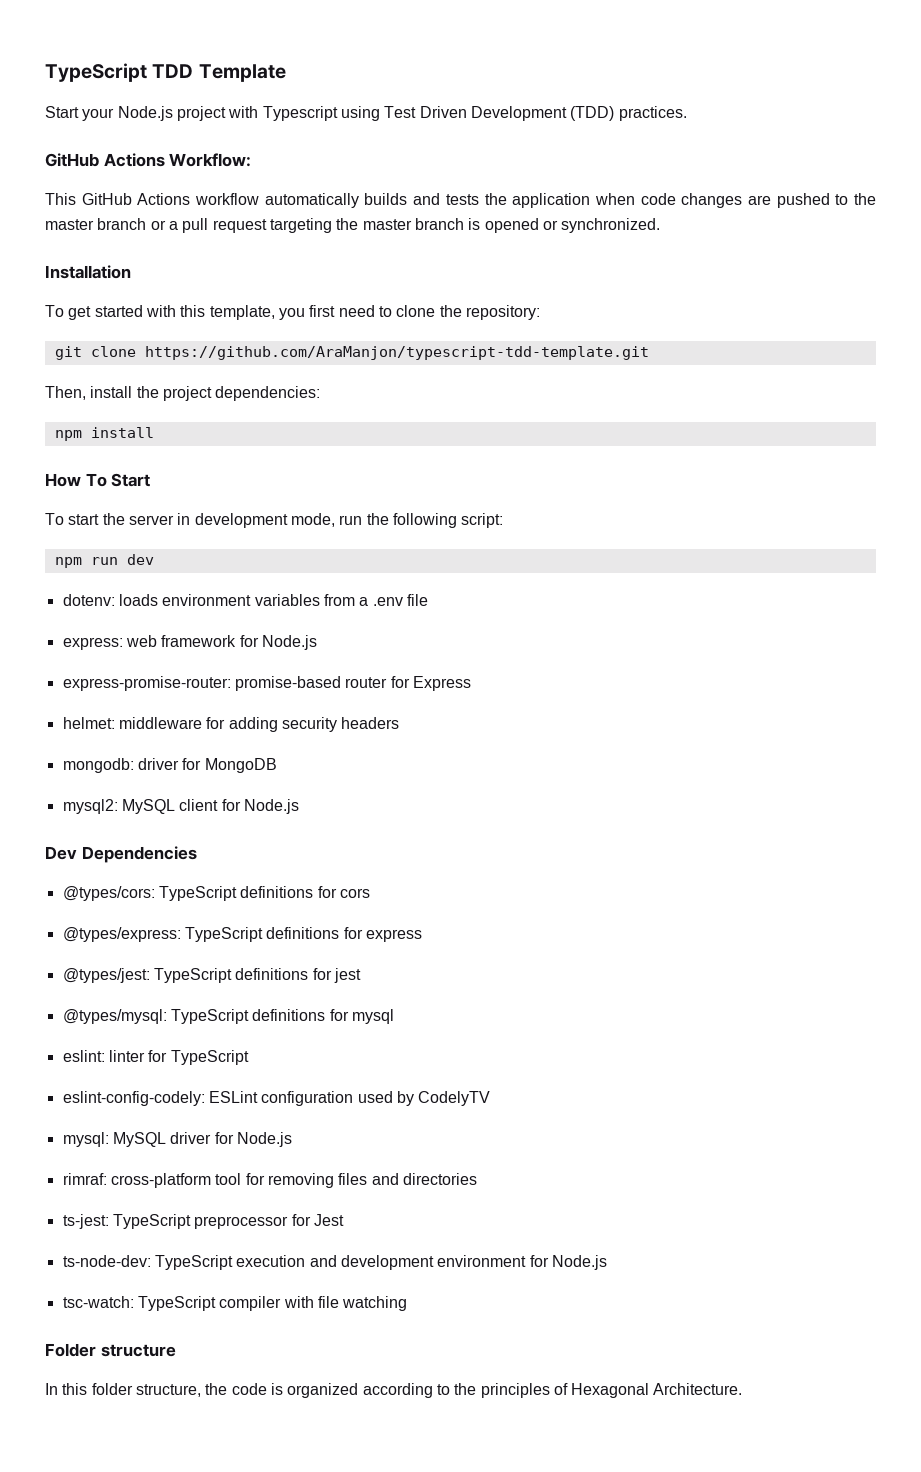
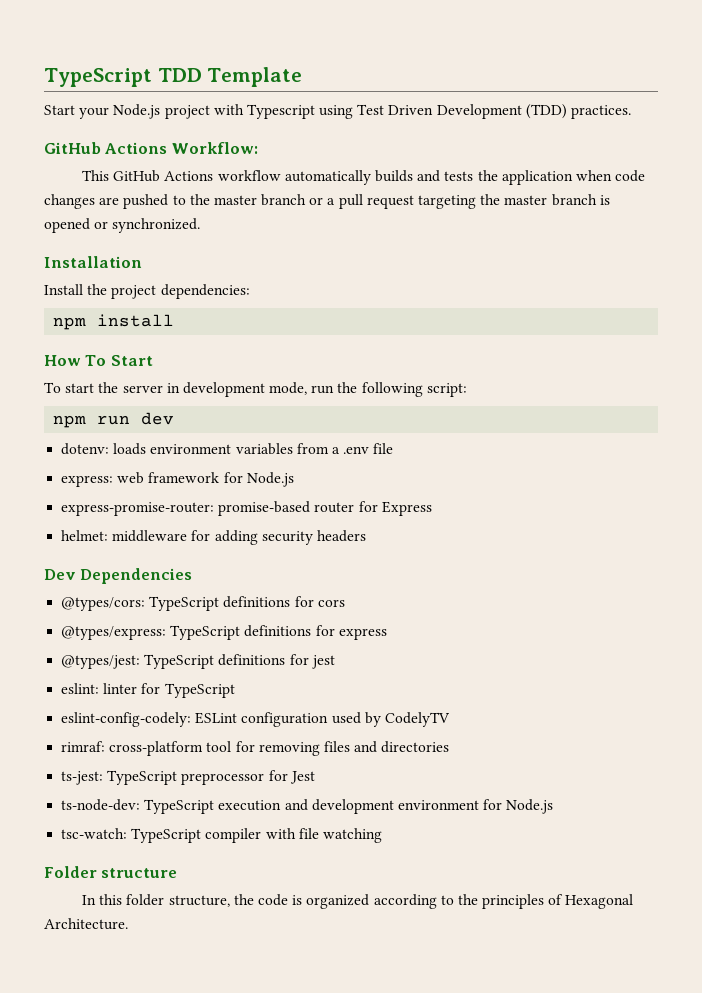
- To get started with this template, you first need to clone the repository:
- git clone https://github.com/AraManjon/typescript-tdd-template.git
- Then, install the project dependencies:
+ Install the project dependencies:
- mongodb: driver for MongoDB
- mysql2: MySQL client for Node.js
- @types/mysql: TypeScript definitions for mysql
- mysql: MySQL driver for Node.js

